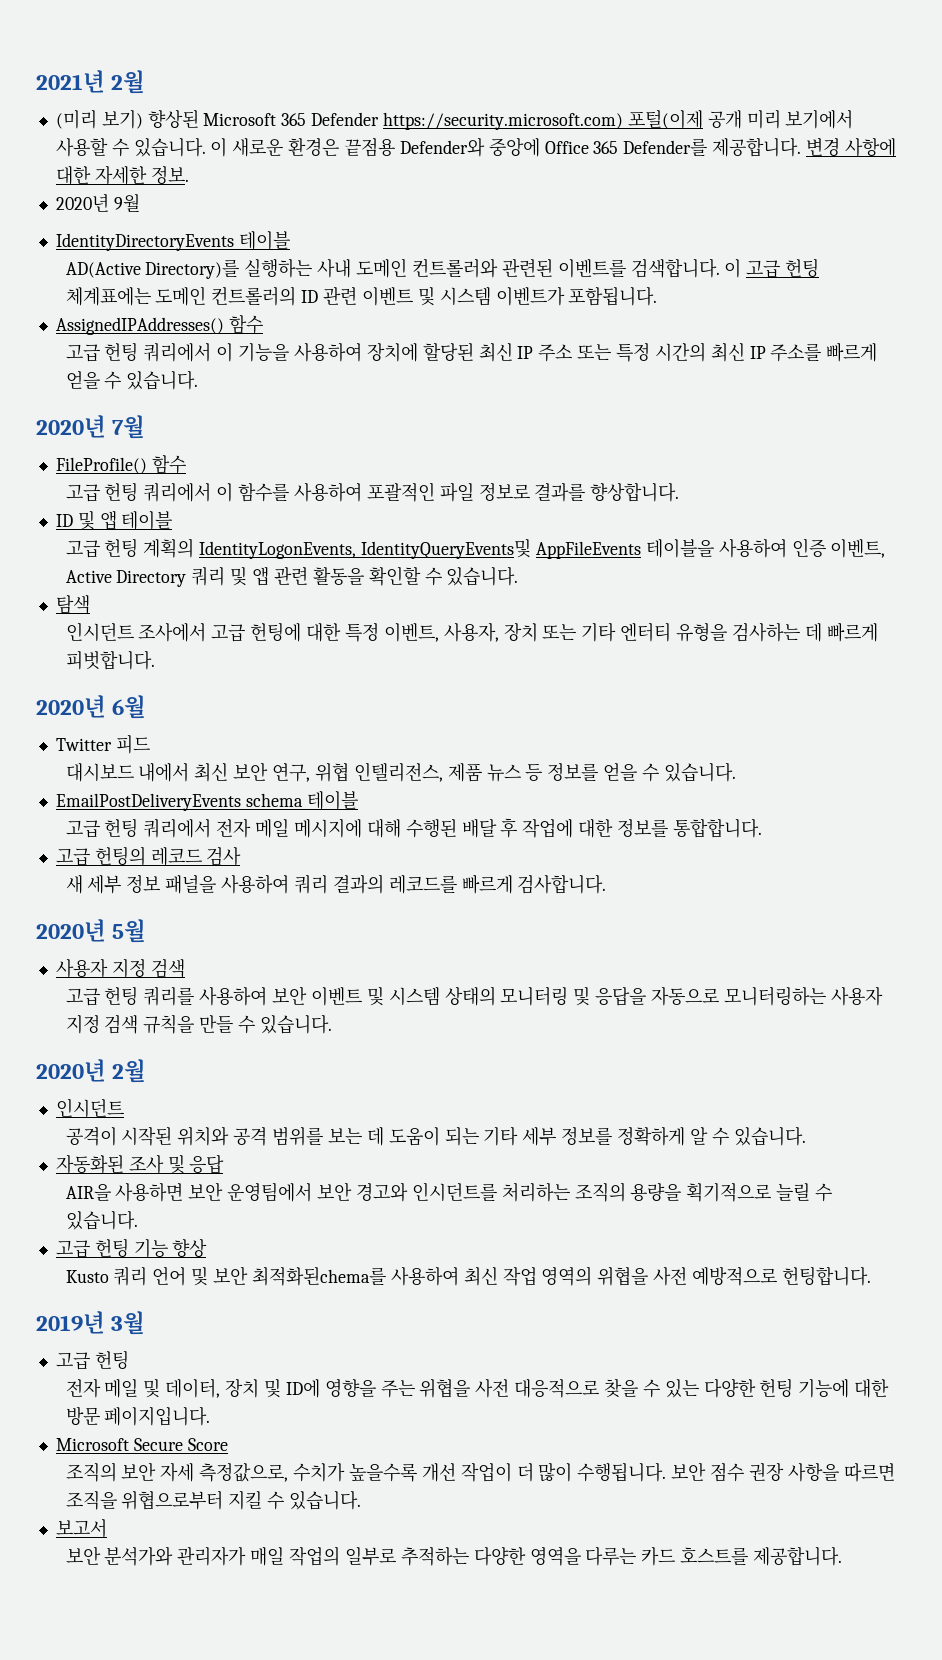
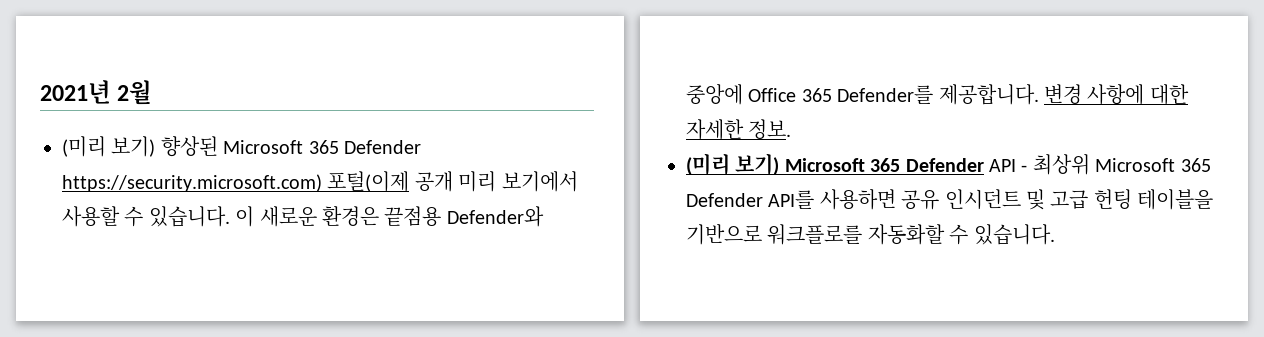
- 2020년 9월
- IdentityDirectoryEvents 테이블
- AD(Active Directory)를 실행하는 사내 도메인 컨트롤러와 관련된 이벤트를 검색합니다. 이 고급 헌팅 체계표에는 도메인 컨트롤러의 ID 관련 이벤트 및 시스템 이벤트가 포함됩니다.
- AssignedIPAddresses() 함수
- 고급 헌팅 쿼리에서 이 기능을 사용하여 장치에 할당된 최신 IP 주소 또는 특정 시간의 최신 IP 주소를 빠르게 얻을 수 있습니다.
- 2020년 7월
- FileProfile() 함수
- 고급 헌팅 쿼리에서 이 함수를 사용하여 포괄적인 파일 정보로 결과를 향상합니다.
- ID 및 앱 테이블
- 고급 헌팅 계획의 IdentityLogonEvents, IdentityQueryEvents및 AppFileEvents 테이블을 사용하여 인증 이벤트, Active Directory 쿼리 및 앱 관련 활동을 확인할 수 있습니다.
- 탐색
- 인시던트 조사에서 고급 헌팅에 대한 특정 이벤트, 사용자, 장치 또는 기타 엔터티 유형을 검사하는 데 빠르게 피벗합니다.
- 2020년 6월
- Twitter 피드
- 대시보드 내에서 최신 보안 연구, 위협 인텔리전스, 제품 뉴스 등 정보를 얻을 수 있습니다.
- EmailPostDeliveryEvents schema 테이블
- 고급 헌팅 쿼리에서 전자 메일 메시지에 대해 수행된 배달 후 작업에 대한 정보를 통합합니다.
- 고급 헌팅의 레코드 검사
- 새 세부 정보 패널을 사용하여 쿼리 결과의 레코드를 빠르게 검사합니다.
- 2020년 5월
- 사용자 지정 검색
- 고급 헌팅 쿼리를 사용하여 보안 이벤트 및 시스템 상태의 모니터링 및 응답을 자동으로 모니터링하는 사용자 지정 검색 규칙을 만들 수 있습니다.
- 2020년 2월
- 인시던트
- 공격이 시작된 위치와 공격 범위를 보는 데 도움이 되는 기타 세부 정보를 정확하게 알 수 있습니다.
- 자동화된 조사 및 응답
- AIR을 사용하면 보안 운영팀에서 보안 경고와 인시던트를 처리하는 조직의 용량을 획기적으로 늘릴 수 있습니다.
- 고급 헌팅 기능 향상
- Kusto 쿼리 언어 및 보안 최적화된chema를 사용하여 최신 작업 영역의 위협을 사전 예방적으로 헌팅합니다.
- 2019년 3월
- 고급 헌팅
- 전자 메일 및 데이터, 장치 및 ID에 영향을 주는 위협을 사전 대응적으로 찾을 수 있는 다양한 헌팅 기능에 대한 방문 페이지입니다.
- Microsoft Secure Score
- 조직의 보안 자세 측정값으로, 수치가 높을수록 개선 작업이 더 많이 수행됩니다. 보안 점수 권장 사항을 따르면 조직을 위협으로부터 지킬 수 있습니다.
- 보고서
- 보안 분석가와 관리자가 매일 작업의 일부로 추적하는 다양한 영역을 다루는 카드 호스트를 제공합니다.
+ (미리 보기) Microsoft 365 Defender API - 최상위 Microsoft 365 Defender API를 사용하면 공유 인시던트 및 고급 헌팅 테이블을 기반으로 워크플로를 자동화할 수 있습니다.

